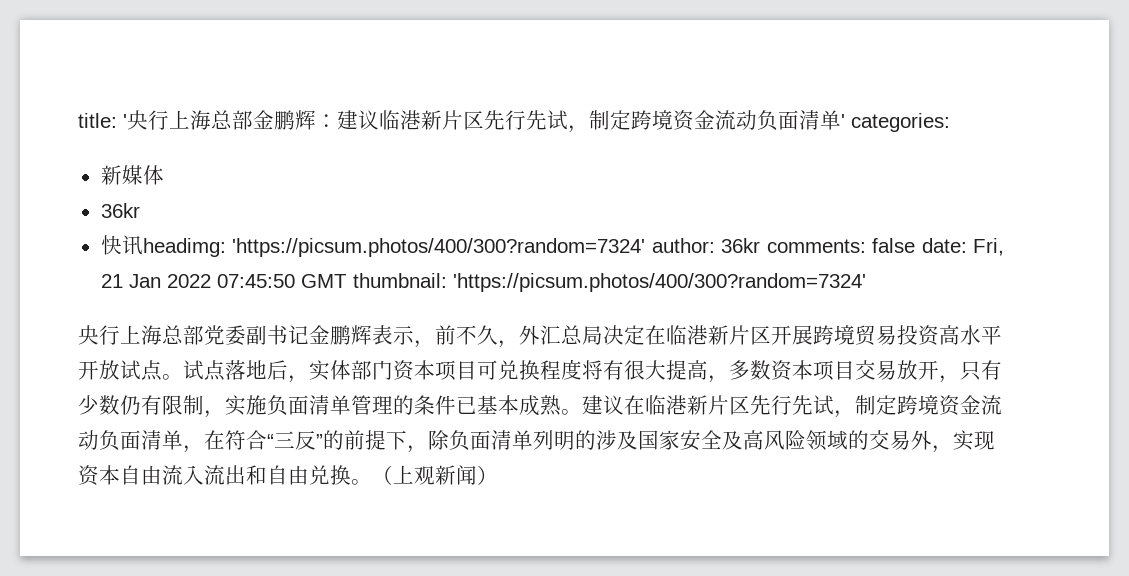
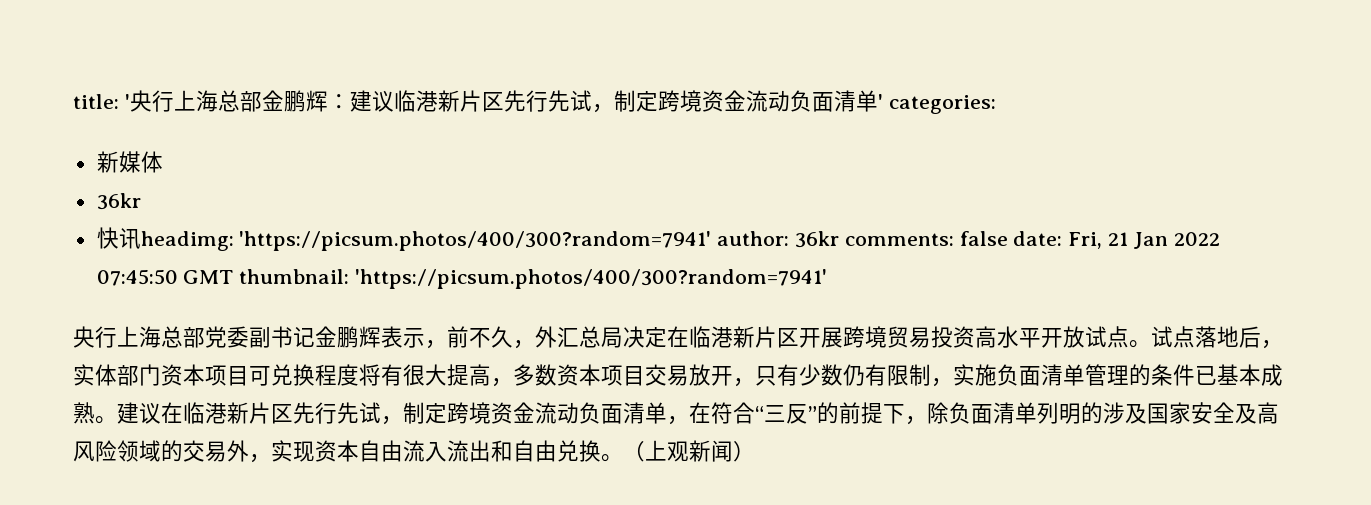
- 快讯headimg: 'https://picsum.photos/400/300?random=7324' author: 36kr comments: false date: Fri, 21 Jan 2022 07:45:50 GMT thumbnail: 'https://picsum.photos/400/300?random=7324'
+ 快讯headimg: 'https://picsum.photos/400/300?random=7941' author: 36kr comments: false date: Fri, 21 Jan 2022 07:45:50 GMT thumbnail: 'https://picsum.photos/400/300?random=7941'

